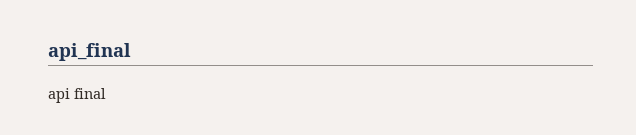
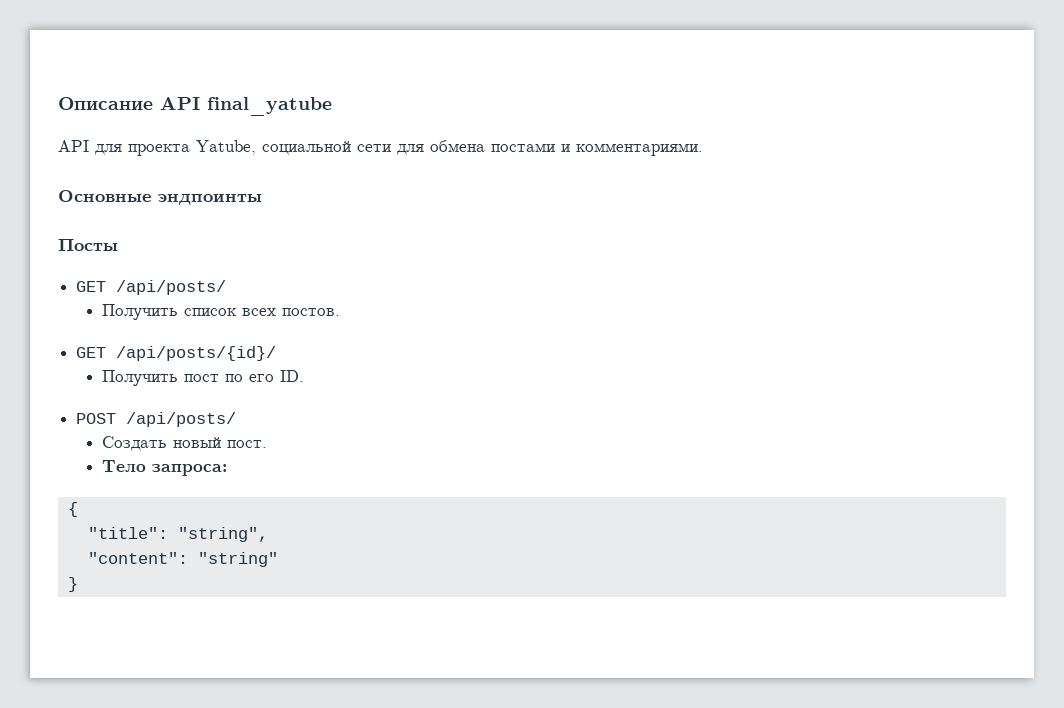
- api_final
- api final
+ Описание API final_yatube
+ API для проекта Yatube, социальной сети для обмена постами и комментариями.
+ Основные эндпоинты
+ Посты
+ GET /api/posts/
+ Получить список всех постов.
+ GET /api/posts/{id}/
+ Получить пост по его ID.
+ POST /api/posts/
+ Создать новый пост.
+ Тело запроса:
+ {
+ "title": "string",
+ "content": "string"
+ }

